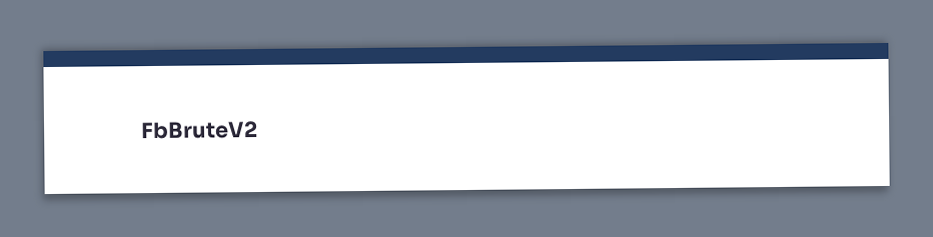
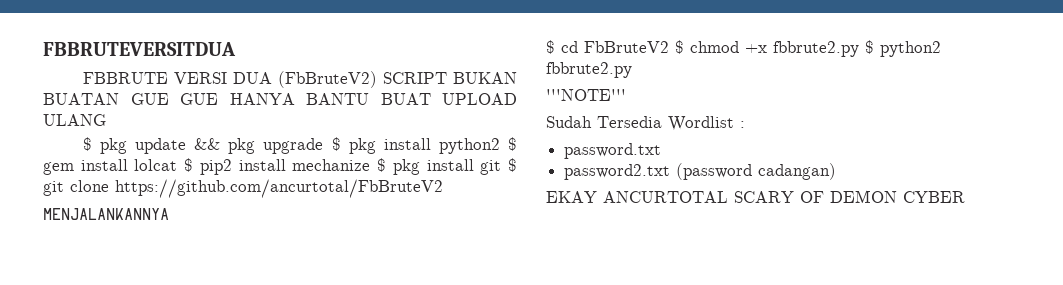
- FbBruteV2
+ FBBRUTEVERSITDUA
+ FBBRUTE VERSI DUA (FbBruteV2) SCRIPT BUKAN BUATAN GUE GUE HANYA BANTU BUAT UPLOAD ULANG
+ $ pkg update && pkg upgrade $ pkg install python2 $ gem install lolcat $ pip2 install mechanize $ pkg install git $ git clone https://github.com/ancurtotal/FbBruteV2
+ MENJALANKANNYA
+ $ cd FbBruteV2 $ chmod +x fbbrute2.py $ python2 fbbrute2.py
+ '''NOTE'''
+ Sudah Tersedia Wordlist :
+ password.txt
+ password2.txt (password cadangan)
+ EKAY ANCURTOTAL SCARY OF DEMON CYBER

